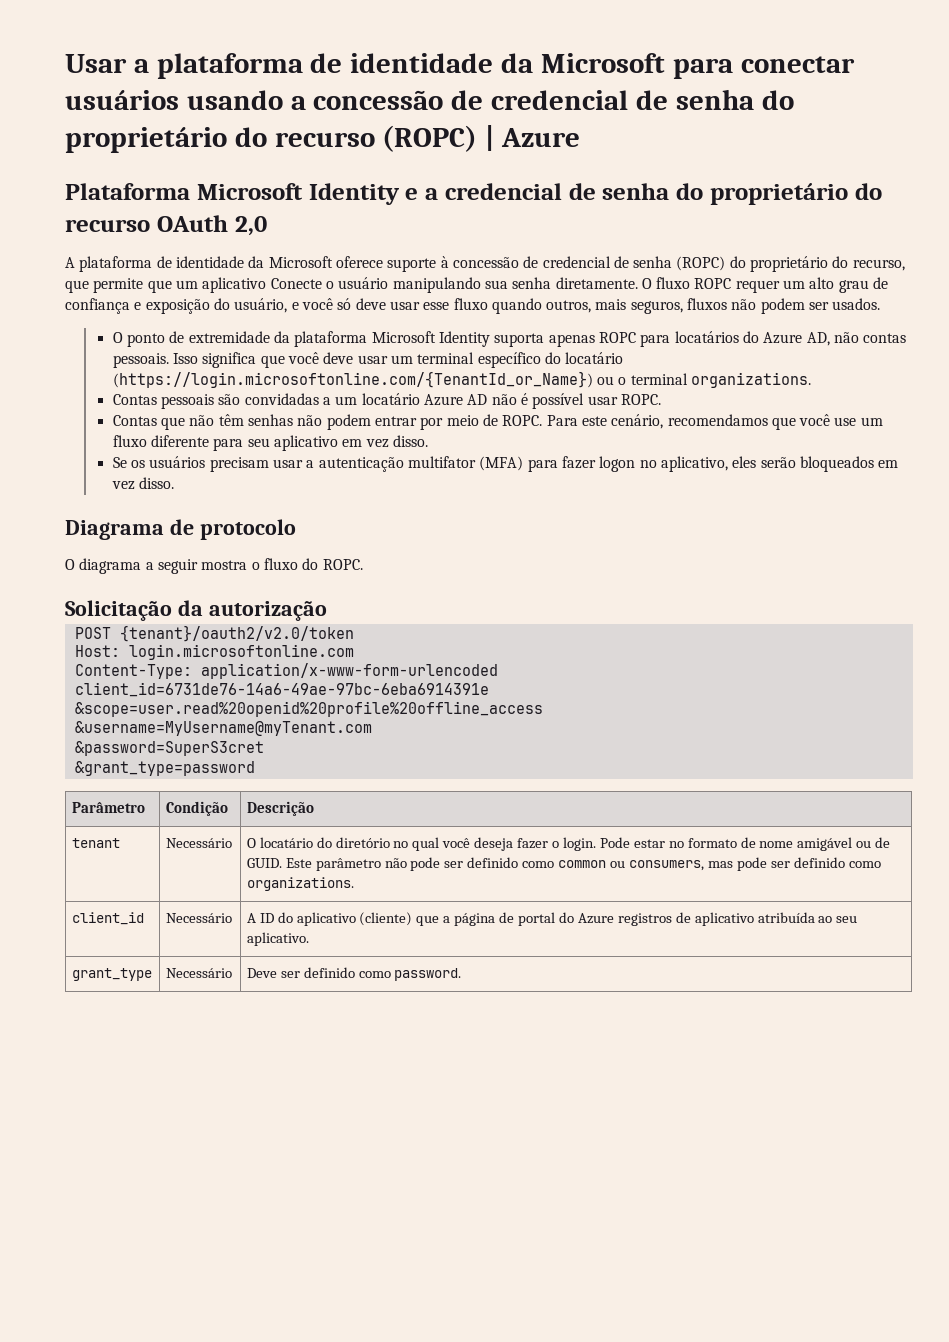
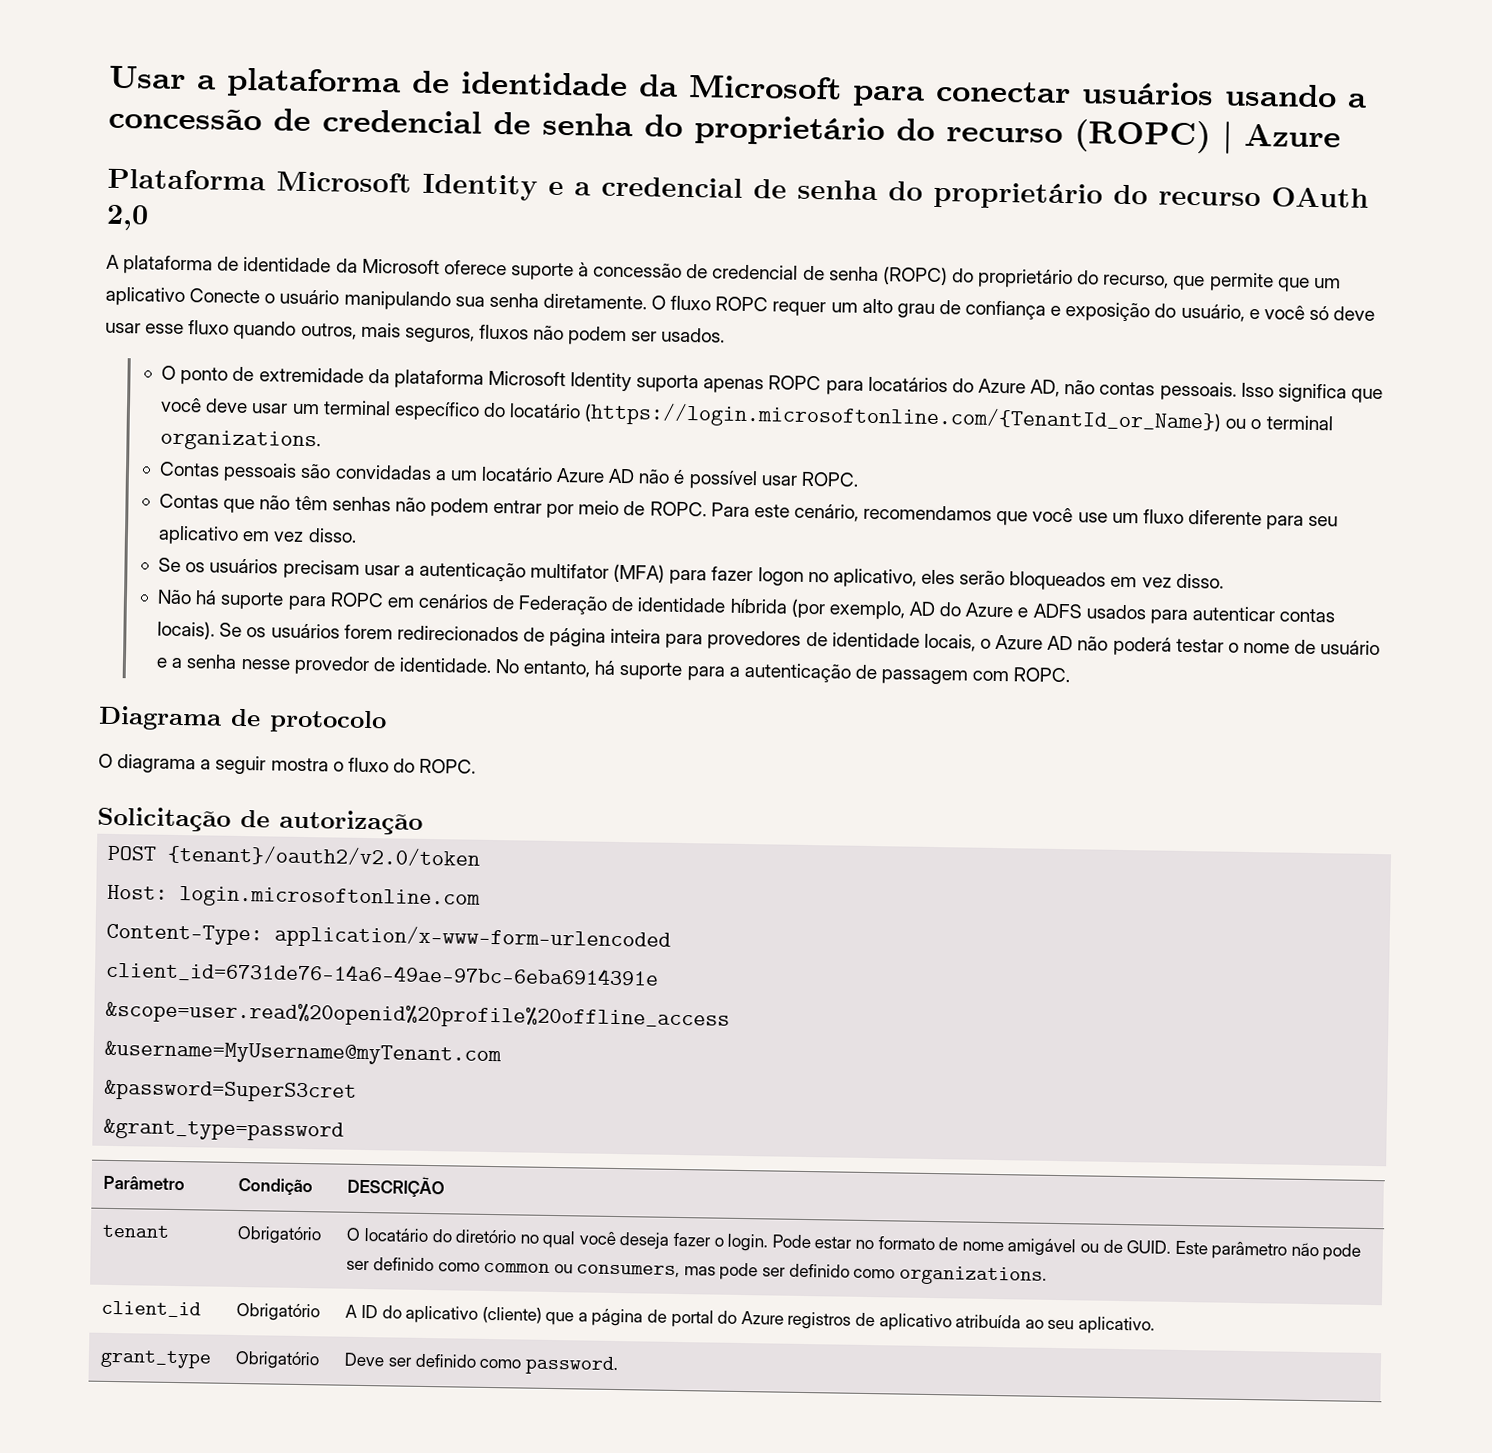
+ Não há suporte para ROPC em cenários de Federação de identidade híbrida (por exemplo, AD do Azure e ADFS usados para autenticar contas locais). Se os usuários forem redirecionados de página inteira para provedores de identidade locais, o Azure AD não poderá testar o nome de usuário e a senha nesse provedor de identidade. No entanto, há suporte para a autenticação de passagem com ROPC.
- Solicitação da autorização
+ Solicitação de autorização
- Parâmetro | Condição | Descrição
+ Parâmetro | Condição | DESCRIÇÃO
- tenant | Necessário | O locatário do diretório no qual você deseja fazer o login. Pode estar no formato de nome amigável ou de GUID. Este parâmetro não pode ser definido como common ou consumers, mas pode ser definido como organizations.
+ tenant | Obrigatório | O locatário do diretório no qual você deseja fazer o login. Pode estar no formato de nome amigável ou de GUID. Este parâmetro não pode ser definido como common ou consumers, mas pode ser definido como organizations.
- client_id | Necessário | A ID do aplicativo (cliente) que a página de portal do Azure registros de aplicativo atribuída ao seu aplicativo.
+ client_id | Obrigatório | A ID do aplicativo (cliente) que a página de portal do Azure registros de aplicativo atribuída ao seu aplicativo.
- grant_type | Necessário | Deve ser definido como password.
+ grant_type | Obrigatório | Deve ser definido como password.

